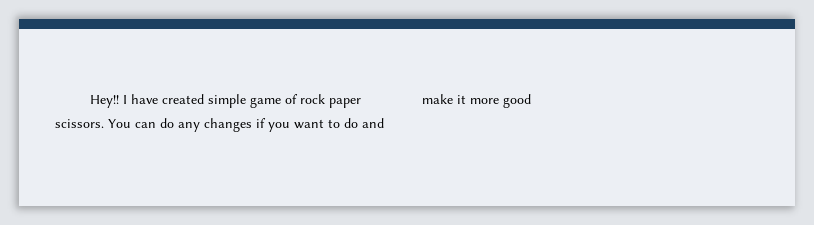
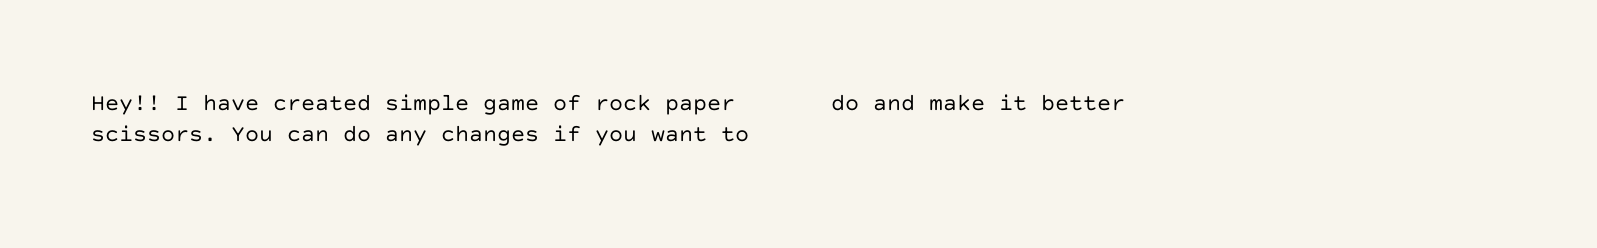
- You can do any changes if you want to do and make it more good
+ You can do any changes if you want to do and make it better

